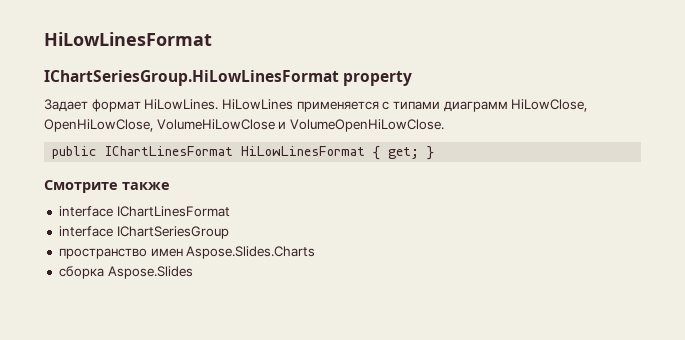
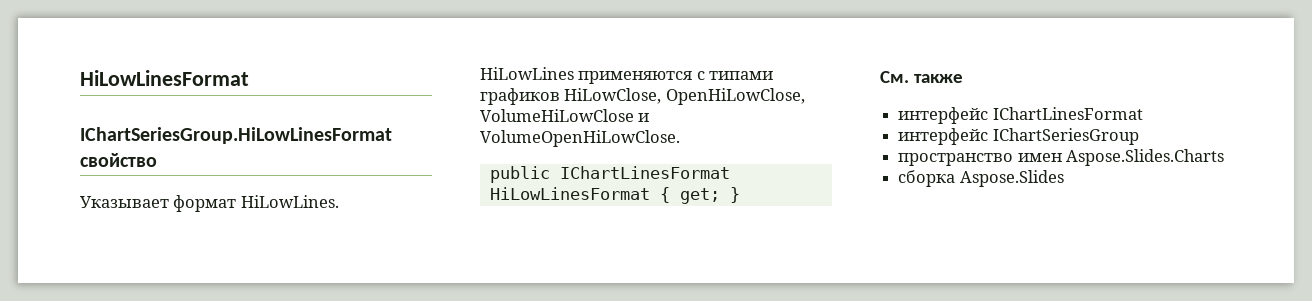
- IChartSeriesGroup.HiLowLinesFormat property
- Задает формат HiLowLines.
+ IChartSeriesGroup.HiLowLinesFormat свойство
+ Указывает формат HiLowLines.
- HiLowLines применяется с типами диаграмм HiLowClose, OpenHiLowClose, VolumeHiLowClose и VolumeOpenHiLowClose.
+ HiLowLines применяются с типами графиков HiLowClose, OpenHiLowClose, VolumeHiLowClose и VolumeOpenHiLowClose.
- Смотрите также
+ См. также
- interface IChartLinesFormat
+ интерфейс IChartLinesFormat
- interface IChartSeriesGroup
+ интерфейс IChartSeriesGroup

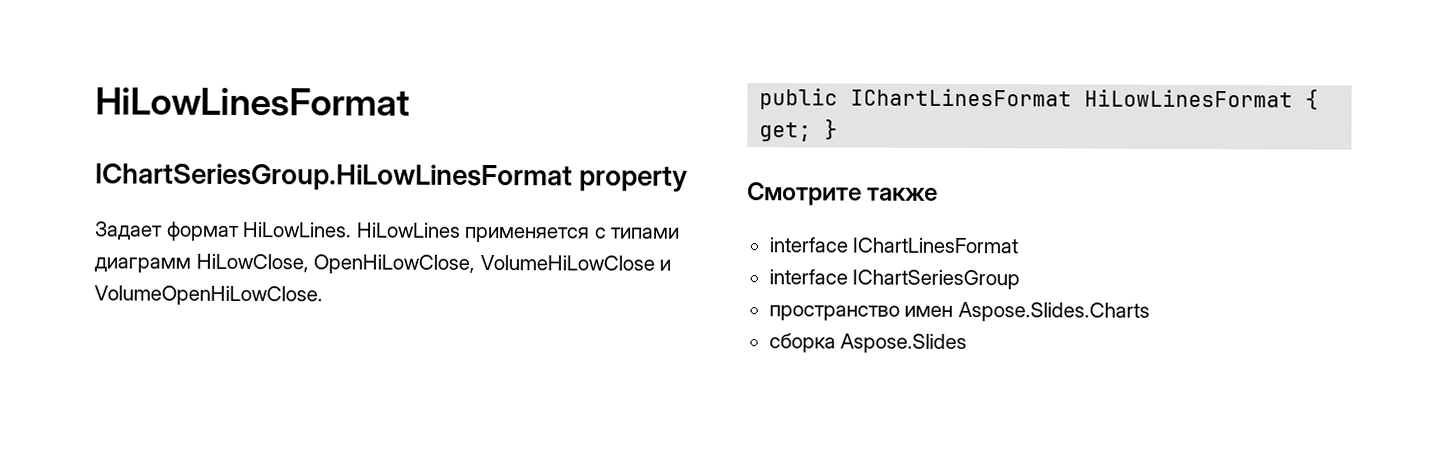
- IChartSeriesGroup.HiLowLinesFormat свойство
- Указывает формат HiLowLines.
+ IChartSeriesGroup.HiLowLinesFormat property
+ Задает формат HiLowLines.
- HiLowLines применяются с типами графиков HiLowClose, OpenHiLowClose, VolumeHiLowClose и VolumeOpenHiLowClose.
+ HiLowLines применяется с типами диаграмм HiLowClose, OpenHiLowClose, VolumeHiLowClose и VolumeOpenHiLowClose.
- См. также
+ Смотрите также
- интерфейс IChartLinesFormat
+ interface IChartLinesFormat
- интерфейс IChartSeriesGroup
+ interface IChartSeriesGroup

